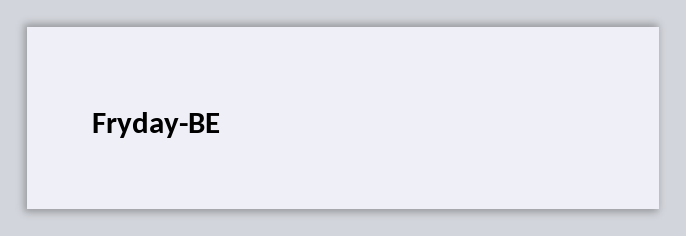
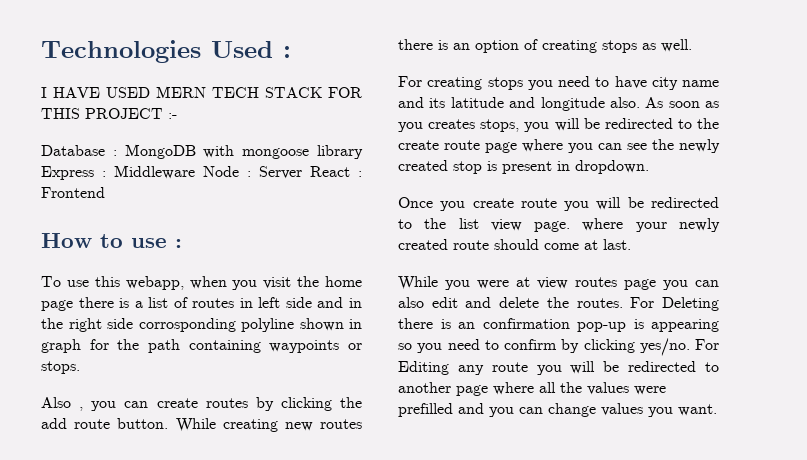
- Fryday-BE
+ Technologies Used :
+ I HAVE USED MERN TECH STACK FOR THIS PROJECT :-
+ Database : MongoDB with mongoose library Express : Middleware Node : Server React : Frontend
+ How to use :
+ To use this webapp, when you visit the home page there is a list of routes in left side and in the right side corrosponding polyline shown in graph for the path containing waypoints or stops.
+ Also , you can create routes by clicking the add route button. While creating new routes there is an option of creating stops as well.
+ For creating stops you need to have city name and its latitude and longitude also. As soon as you creates stops, you will be redirected to the create route page where you can see the newly created stop is present in dropdown.
+ Once you create route you will be redirected to the list view page. where your newly created route should come at last.
+ While you were at view routes page you can also edit and delete the routes. For Deleting there is an confirmation pop-up is appearing so you need to confirm by clicking yes/no. For Editing any route you will be redirected to another page where all the values were prefilled and you can change values you want.

